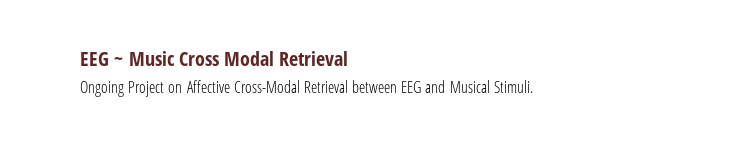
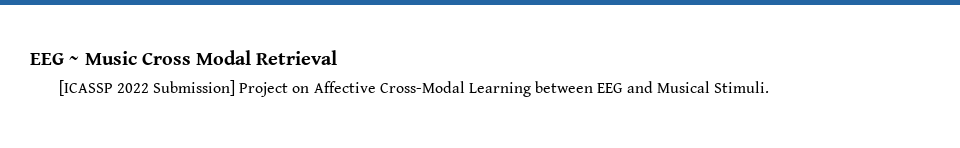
- Ongoing Project on Affective Cross-Modal Retrieval between EEG and Musical Stimuli.
+ [ICASSP 2022 Submission] Project on Affective Cross-Modal Learning between EEG and Musical Stimuli.

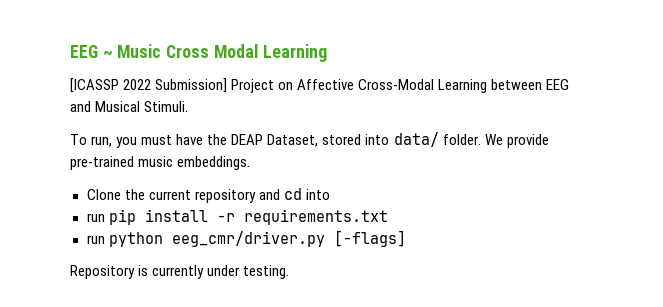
- EEG ~ Music Cross Modal Retrieval
+ EEG ~ Music Cross Modal Learning
+ To run, you must have the DEAP Dataset, stored into data/ folder. We provide pre-trained music embeddings.
+ Clone the current repository and cd into
+ run pip install -r requirements.txt
+ run python eeg_cmr/driver.py [-flags]
+ Repository is currently under testing.

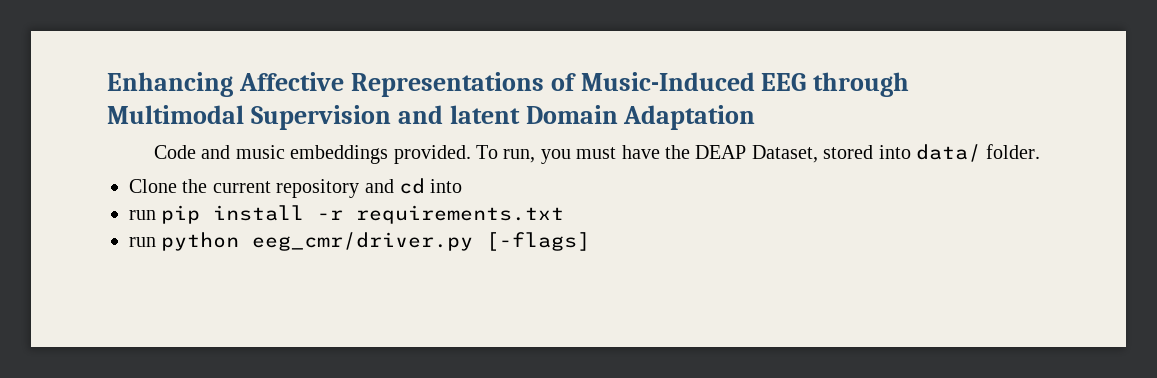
- EEG ~ Music Cross Modal Learning
- [ICASSP 2022 Submission] Project on Affective Cross-Modal Learning between EEG and Musical Stimuli.
- To run, you must have the DEAP Dataset, stored into data/ folder. We provide pre-trained music embeddings.
+ Enhancing Affective Representations of Music-Induced EEG through Multimodal Supervision and latent Domain Adaptation
+ Code and music embeddings provided. To run, you must have the DEAP Dataset, stored into data/ folder.
- Repository is currently under testing.

